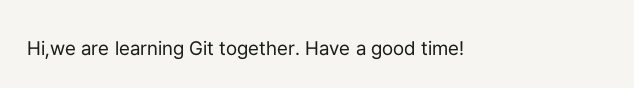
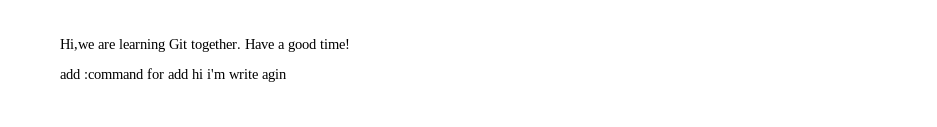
+ add :command for add hi i'm write agin

